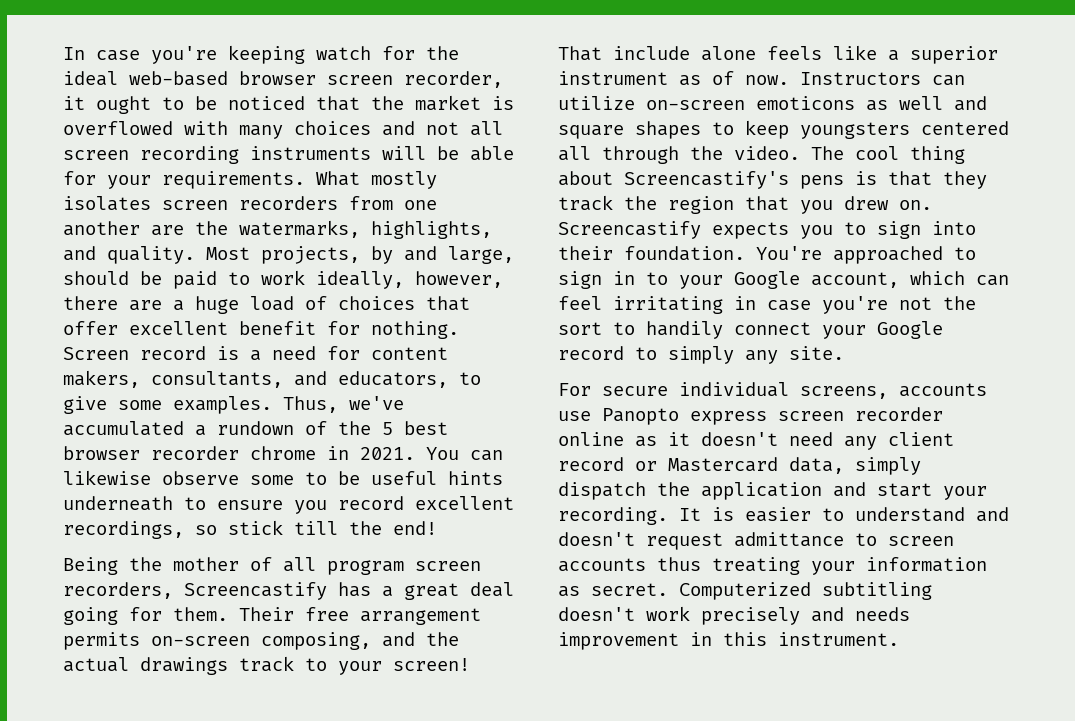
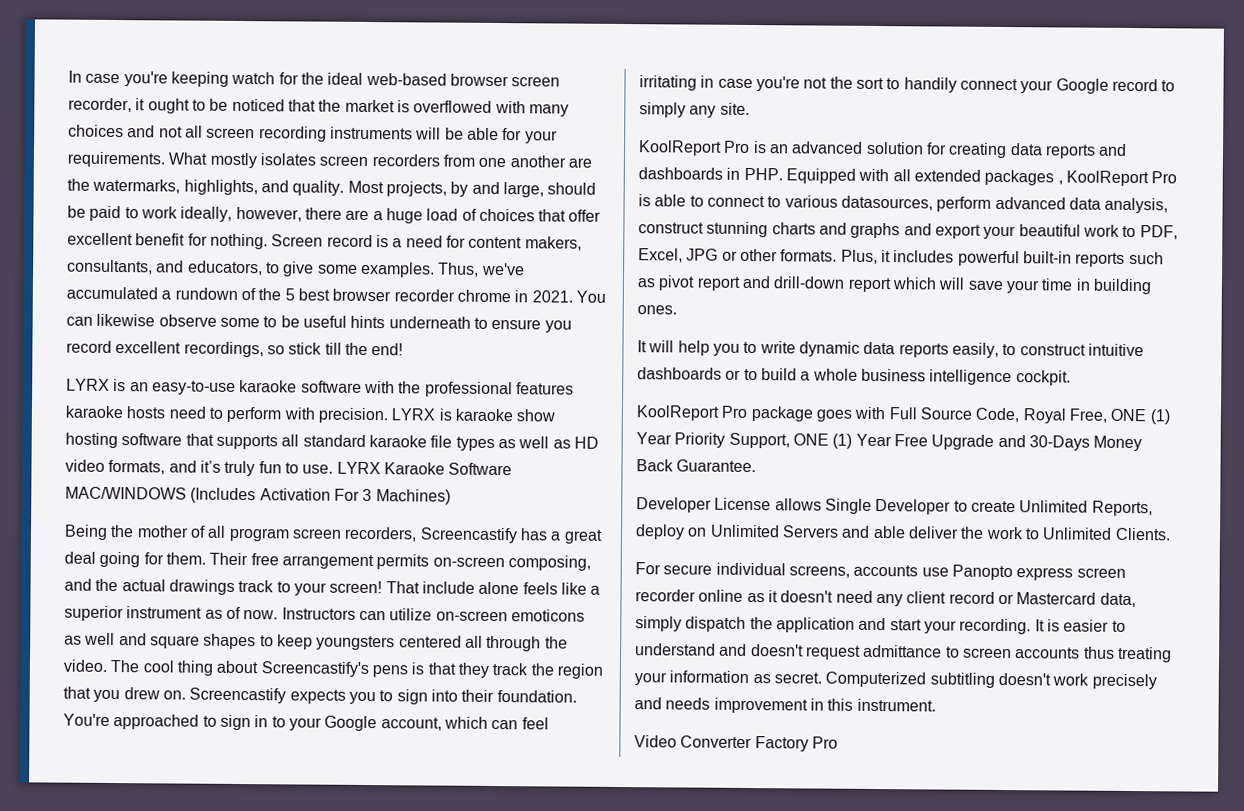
+ LYRX is an easy-to-use karaoke software with the professional features karaoke hosts need to perform with precision. LYRX is karaoke show hosting software that supports all standard karaoke file types as well as HD video formats, and it’s truly fun to use. LYRX Karaoke Software MAC/WINDOWS (Includes Activation For 3 Machines)
+ KoolReport Pro is an advanced solution for creating data reports and dashboards in PHP. Equipped with all extended packages , KoolReport Pro is able to connect to various datasources, perform advanced data analysis, construct stunning charts and graphs and export your beautiful work to PDF, Excel, JPG or other formats. Plus, it includes powerful built-in reports such as pivot report and drill-down report which will save your time in building ones.
+ It will help you to write dynamic data reports easily, to construct intuitive dashboards or to build a whole business intelligence cockpit.
+ KoolReport Pro package goes with Full Source Code, Royal Free, ONE (1) Year Priority Support, ONE (1) Year Free Upgrade and 30-Days Money Back Guarantee.
+ Developer License allows Single Developer to create Unlimited Reports, deploy on Unlimited Servers and able deliver the work to Unlimited Clients.
+ Video Converter Factory Pro

